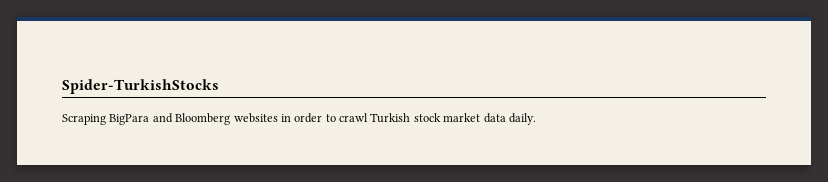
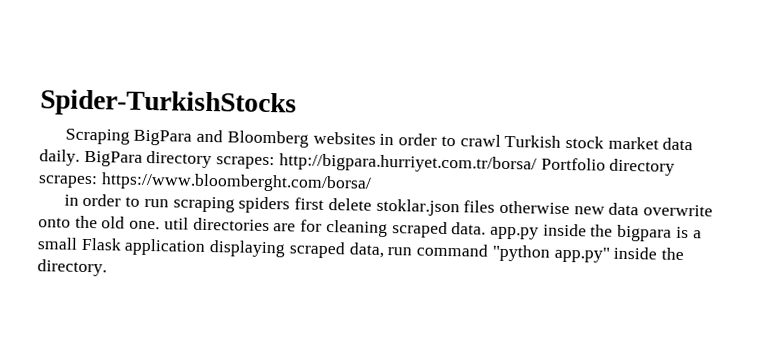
+ BigPara directory scrapes: http://bigpara.hurriyet.com.tr/borsa/ Portfolio directory scrapes: https://www.bloomberght.com/borsa/
+ in order to run scraping spiders first delete stoklar.json files otherwise new data overwrite onto the old one. util directories are for cleaning scraped data. app.py inside the bigpara is a small Flask application displaying scraped data, run command "python app.py" inside the directory.

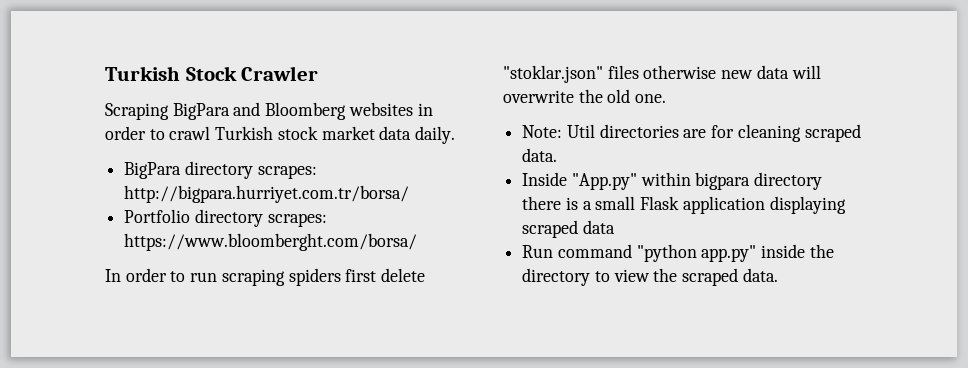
- Spider-TurkishStocks
+ Turkish Stock Crawler
- Scraping BigPara and Bloomberg websites in order to crawl Turkish stock market data daily. BigPara directory scrapes: http://bigpara.hurriyet.com.tr/borsa/ Portfolio directory scrapes: https://www.bloomberght.com/borsa/
+ Scraping BigPara and Bloomberg websites in order to crawl Turkish stock market data daily.
+ BigPara directory scrapes: http://bigpara.hurriyet.com.tr/borsa/
+ Portfolio directory scrapes: https://www.bloomberght.com/borsa/
- in order to run scraping spiders first delete stoklar.json files otherwise new data overwrite onto the old one. util directories are for cleaning scraped data. app.py inside the bigpara is a small Flask application displaying scraped data, run command "python app.py" inside the directory.
+ In order to run scraping spiders first delete "stoklar.json" files otherwise new data will overwrite the old one.
+ Note: Util directories are for cleaning scraped data.
+ Inside "App.py" within bigpara directory there is a small Flask application displaying scraped data
+ Run command "python app.py" inside the directory to view the scraped data.

